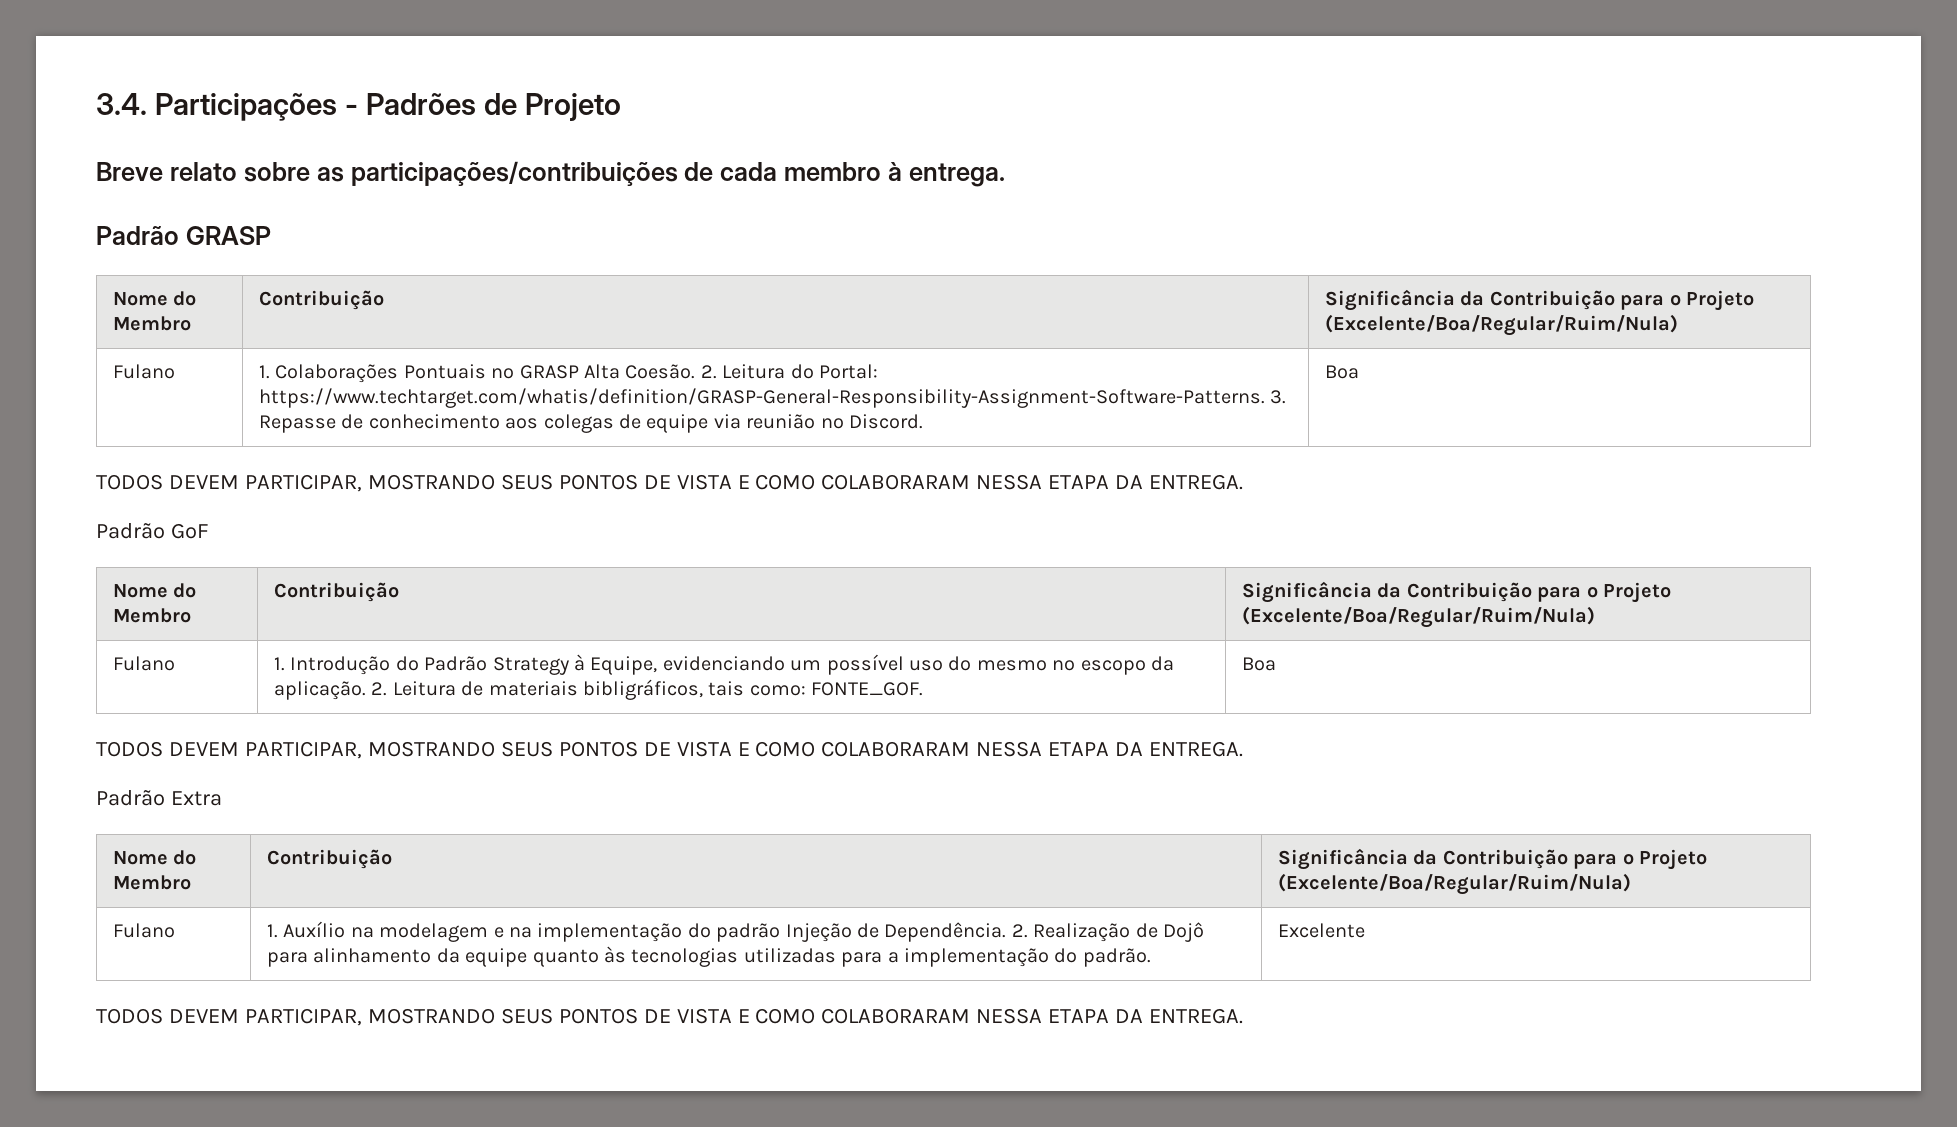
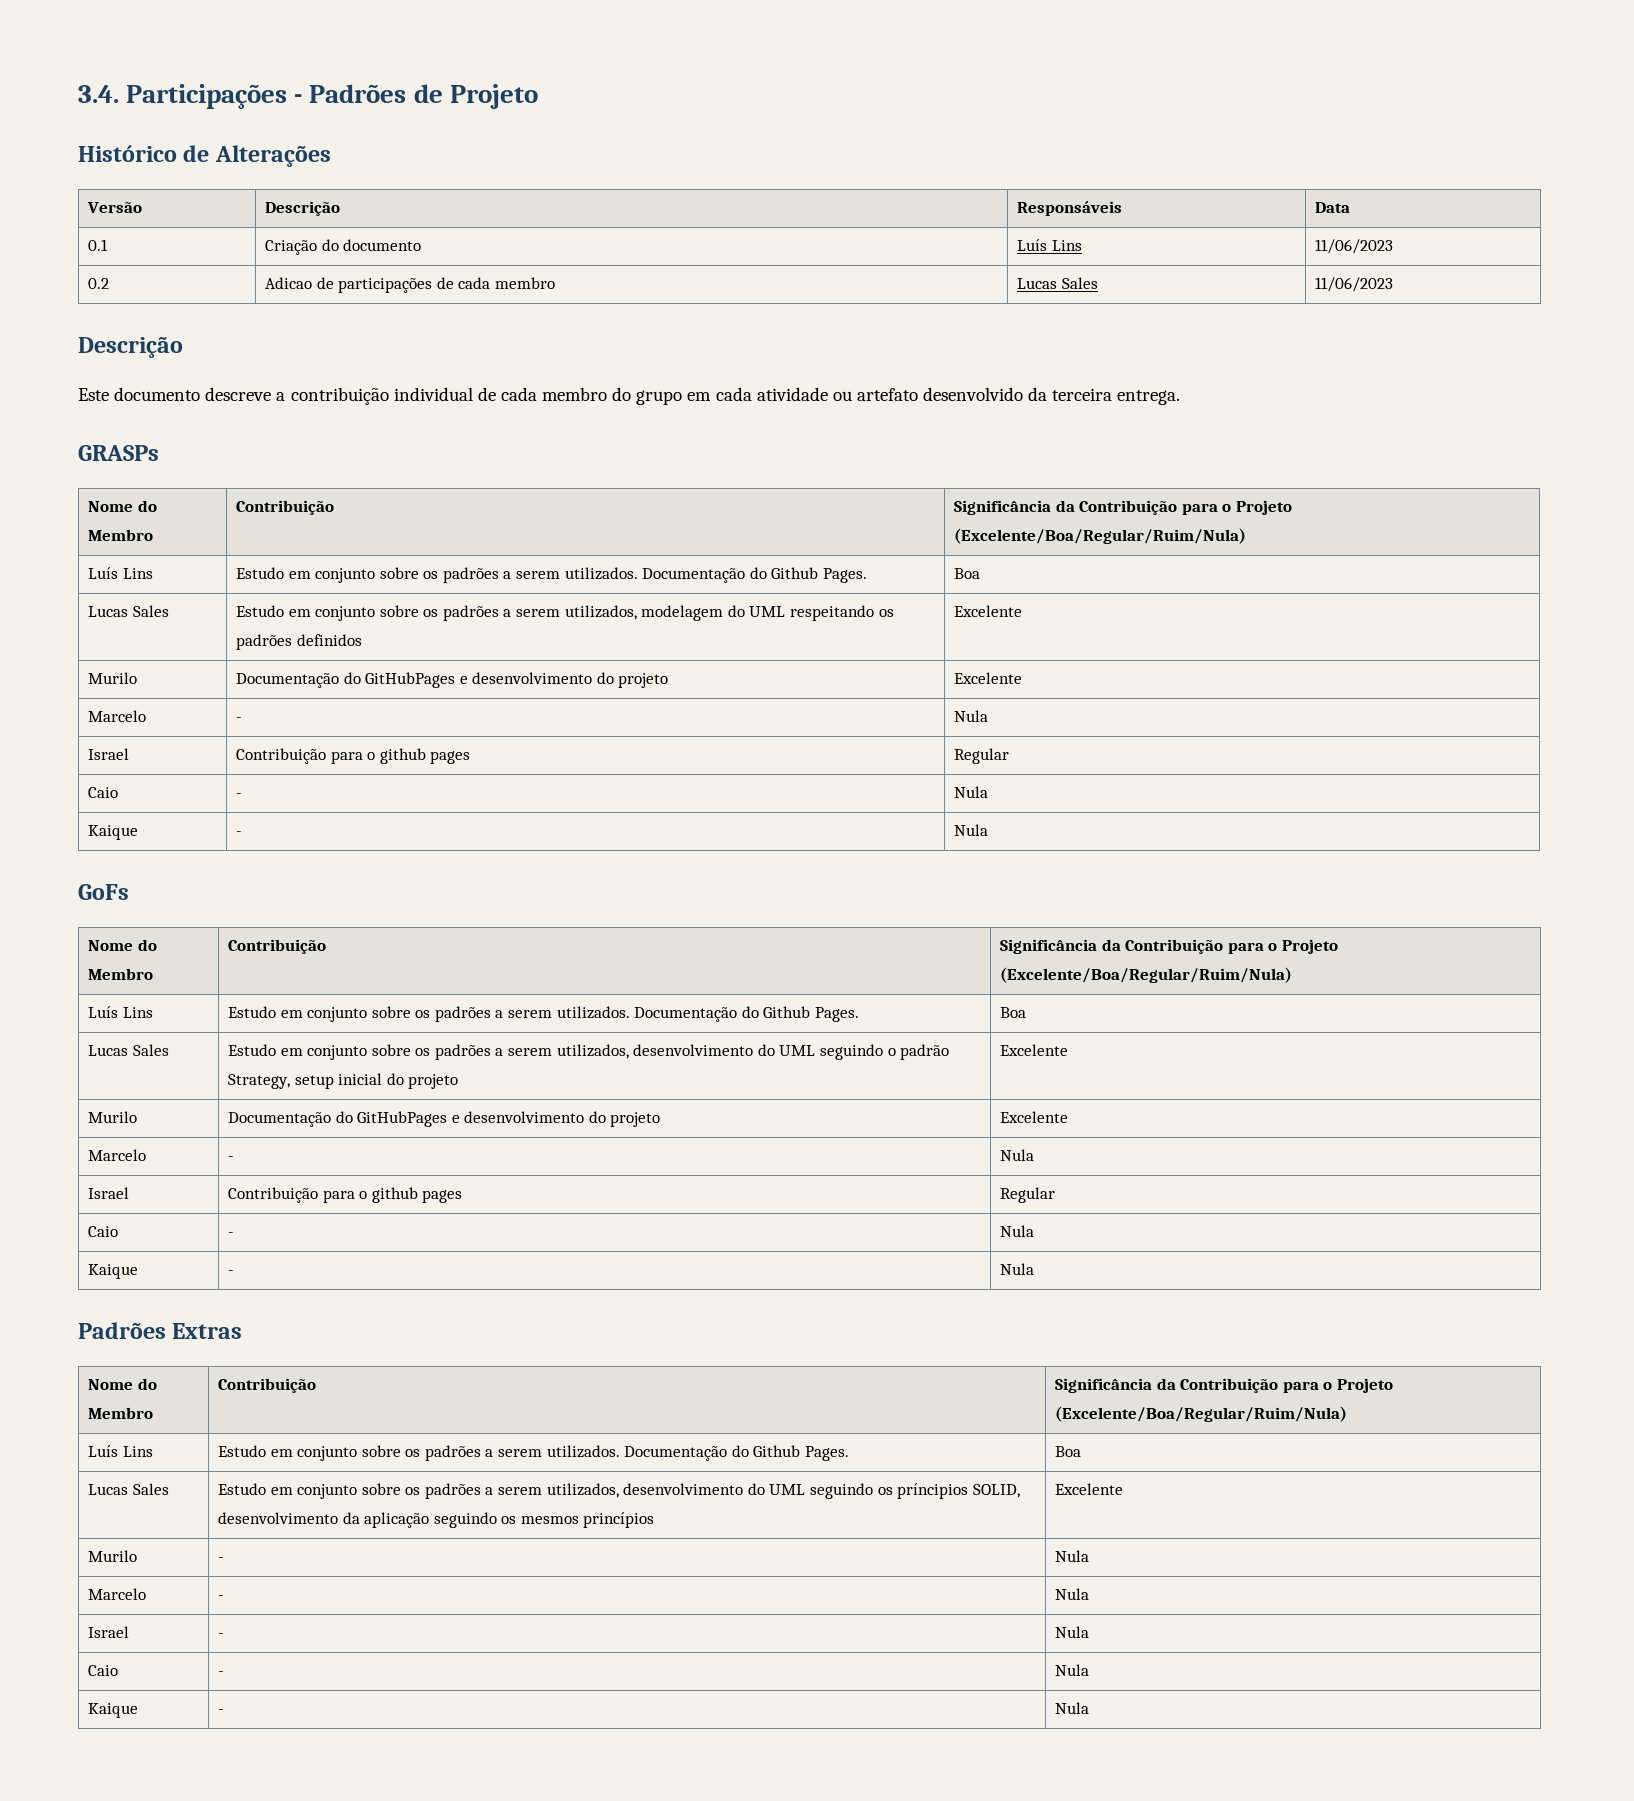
- Breve relato sobre as participações/contribuições de cada membro à entrega.
+ Histórico de Alterações
+ Versão | Descrição | Responsáveis | Data
+ 0.1 | Criação do documento | Luís Lins | 11/06/2023
+ 0.2 | Adicao de participações de cada membro | Lucas Sales | 11/06/2023
+ Descrição
+ Este documento descreve a contribuição individual de cada membro do grupo em cada atividade ou artefato desenvolvido da terceira entrega.
- Padrão GRASP
+ GRASPs
  Nome do Membro | Contribuição | Significância da Contribuição para o Projeto (Excelente/Boa/Regular/Ruim/Nula)
- Fulano | 1. Colaborações Pontuais no GRASP Alta Coesão. 2. Leitura do Portal: https://www.techtarget.com/whatis/definition/GRASP-General-Responsibility-Assignment-Software-Patterns. 3. Repasse de conhecimento aos colegas de equipe via reunião no Discord. | Boa
- TODOS DEVEM PARTICIPAR, MOSTRANDO SEUS PONTOS DE VISTA E COMO COLABORARAM NESSA ETAPA DA ENTREGA.
- Padrão GoF
+ Luís Lins | Estudo em conjunto sobre os padrões a serem utilizados. Documentação do Github Pages. | Boa
+ Lucas Sales | Estudo em conjunto sobre os padrões a serem utilizados, modelagem do UML respeitando os padrões definidos | Excelente
+ Murilo | Documentação do GitHubPages e desenvolvimento do projeto | Excelente
+ Marcelo | - | Nula
+ Israel | Contribuição para o github pages | Regular
+ Caio | - | Nula
+ Kaique | - | Nula
+ GoFs
  Nome do Membro | Contribuição | Significância da Contribuição para o Projeto (Excelente/Boa/Regular/Ruim/Nula)
- Fulano | 1. Introdução do Padrão Strategy à Equipe, evidenciando um possível uso do mesmo no escopo da aplicação. 2. Leitura de materiais bibligráficos, tais como: FONTE_GOF. | Boa
- TODOS DEVEM PARTICIPAR, MOSTRANDO SEUS PONTOS DE VISTA E COMO COLABORARAM NESSA ETAPA DA ENTREGA.
- Padrão Extra
+ Luís Lins | Estudo em conjunto sobre os padrões a serem utilizados. Documentação do Github Pages. | Boa
+ Lucas Sales | Estudo em conjunto sobre os padrões a serem utilizados, desenvolvimento do UML seguindo o padrão Strategy, setup inicial do projeto | Excelente
+ Murilo | Documentação do GitHubPages e desenvolvimento do projeto | Excelente
+ Marcelo | - | Nula
+ Israel | Contribuição para o github pages | Regular
+ Caio | - | Nula
+ Kaique | - | Nula
+ Padrões Extras
  Nome do Membro | Contribuição | Significância da Contribuição para o Projeto (Excelente/Boa/Regular/Ruim/Nula)
- Fulano | 1. Auxílio na modelagem e na implementação do padrão Injeção de Dependência. 2. Realização de Dojô para alinhamento da equipe quanto às tecnologias utilizadas para a implementação do padrão. | Excelente
- TODOS DEVEM PARTICIPAR, MOSTRANDO SEUS PONTOS DE VISTA E COMO COLABORARAM NESSA ETAPA DA ENTREGA.
+ Luís Lins | Estudo em conjunto sobre os padrões a serem utilizados. Documentação do Github Pages. | Boa
+ Lucas Sales | Estudo em conjunto sobre os padrões a serem utilizados, desenvolvimento do UML seguindo os príncipios SOLID, desenvolvimento da aplicação seguindo os mesmos princípios | Excelente
+ Murilo | - | Nula
+ Marcelo | - | Nula
+ Israel | - | Nula
+ Caio | - | Nula
+ Kaique | - | Nula

